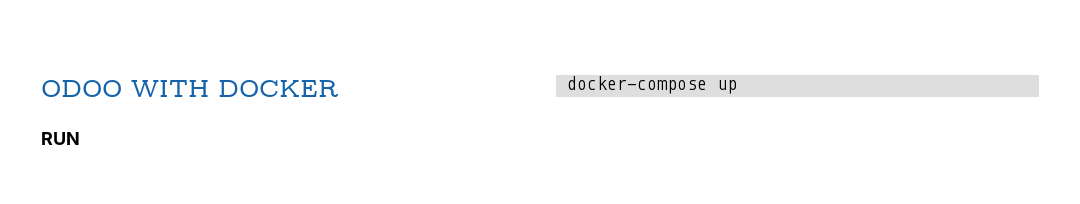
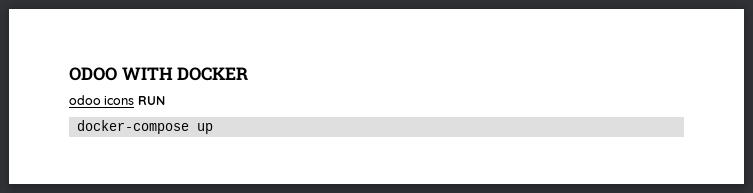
- RUN
+ odoo icons RUN

